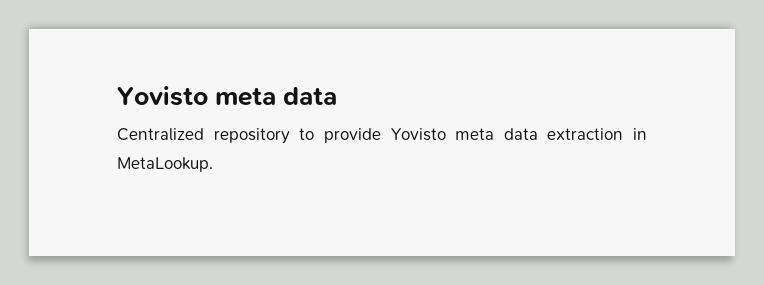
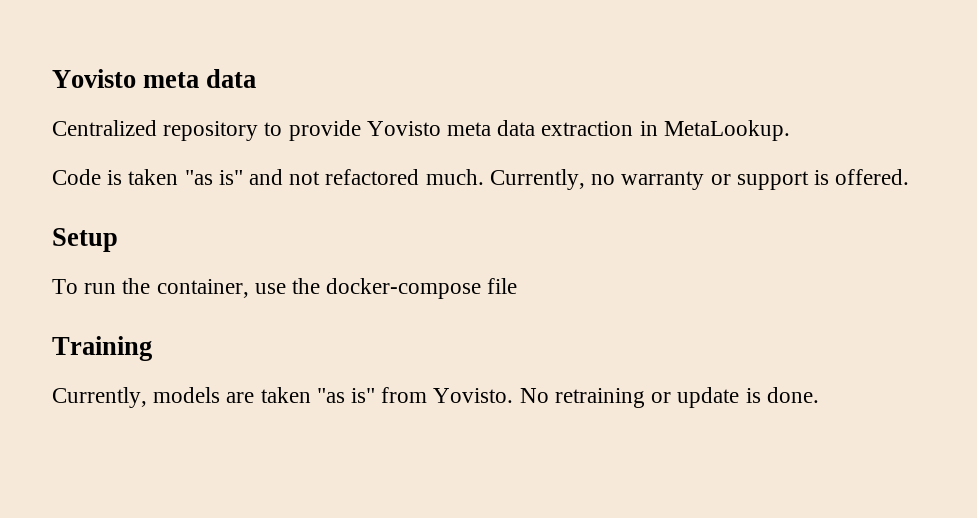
+ Code is taken "as is" and not refactored much. Currently, no warranty or support is offered.
+ Setup
+ To run the container, use the docker-compose file
+ Training
+ Currently, models are taken "as is" from Yovisto. No retraining or update is done.

